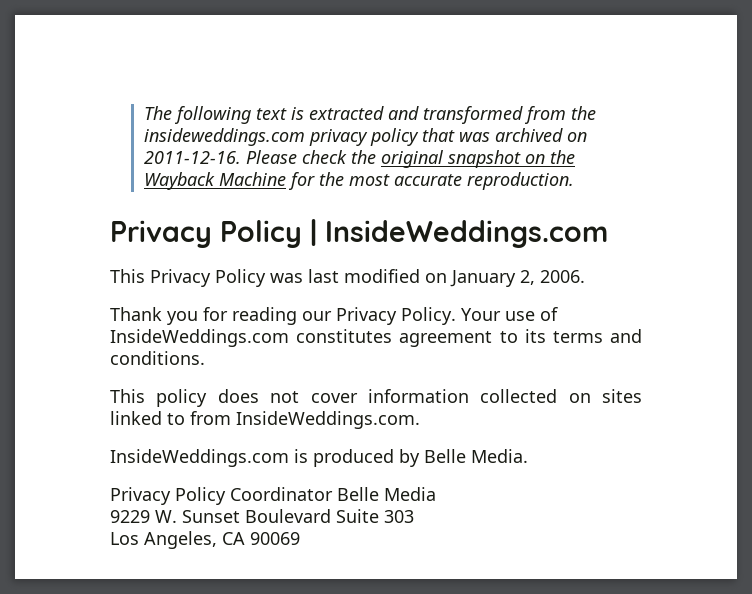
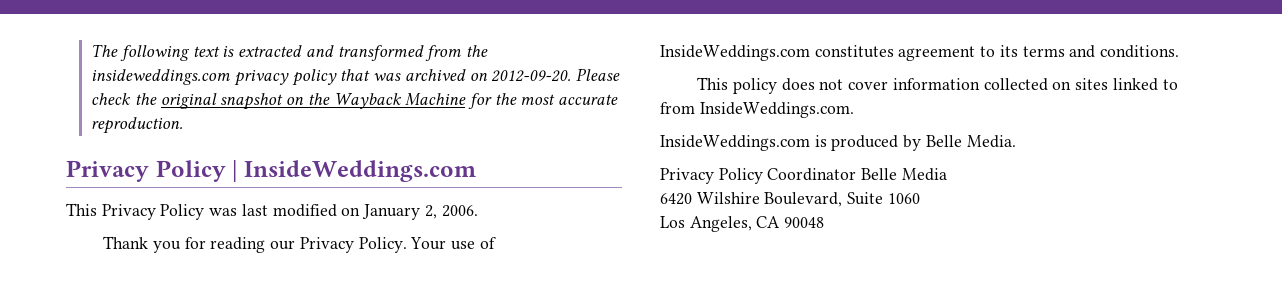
- The following text is extracted and transformed from the insideweddings.com privacy policy that was archived on 2011-12-16.
+ The following text is extracted and transformed from the insideweddings.com privacy policy that was archived on 2012-09-20.
- 9229 W. Sunset Boulevard Suite 303
+ 6420 Wilshire Boulevard, Suite 1060
- Los Angeles, CA 90069
+ Los Angeles, CA 90048

